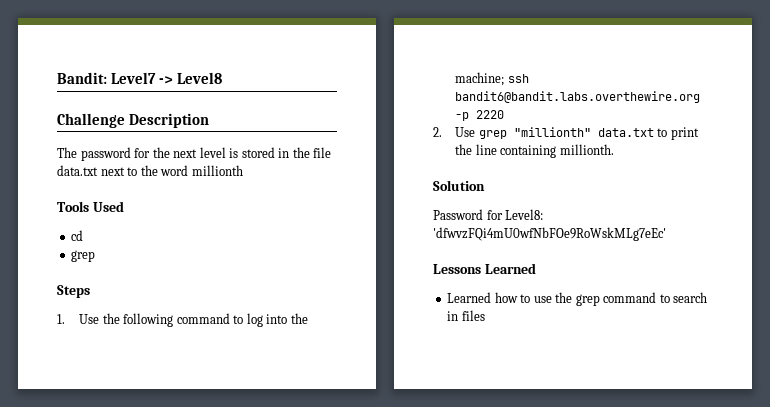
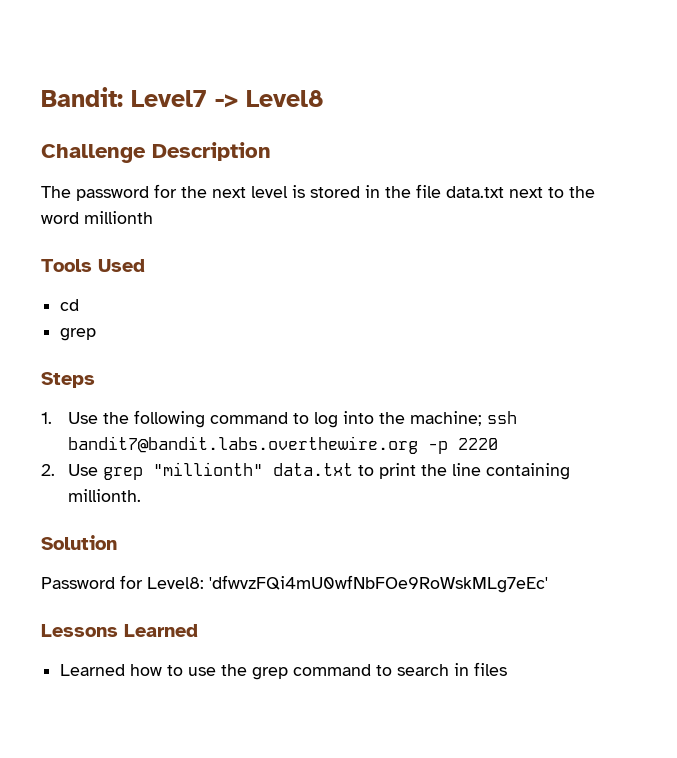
- 1. Use the following command to log into the machine; ssh bandit6@bandit.labs.overthewire.org -p 2220
+ 1. Use the following command to log into the machine; ssh bandit7@bandit.labs.overthewire.org -p 2220

